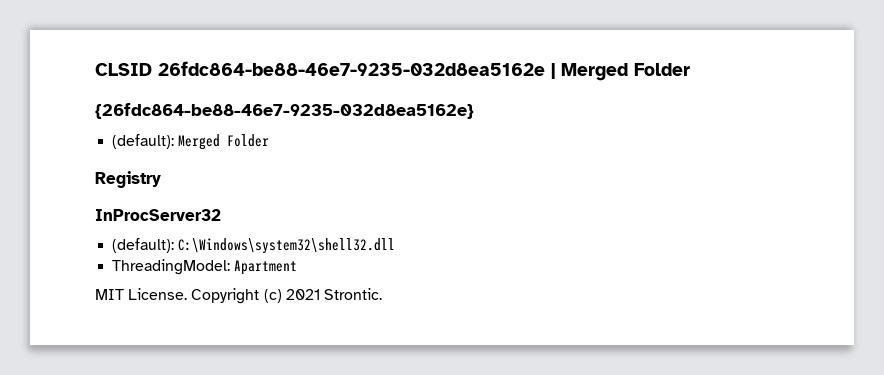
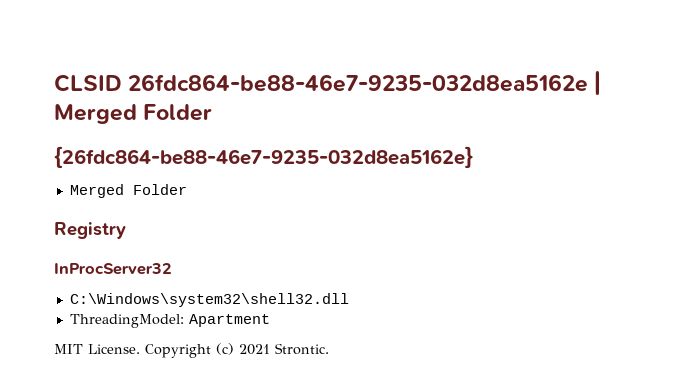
  {26fdc864-be88-46e7-9235-032d8ea5162e}
- (default): Merged Folder
+ Merged Folder
- (default): C:\Windows\system32\shell32.dll
+ C:\Windows\system32\shell32.dll

